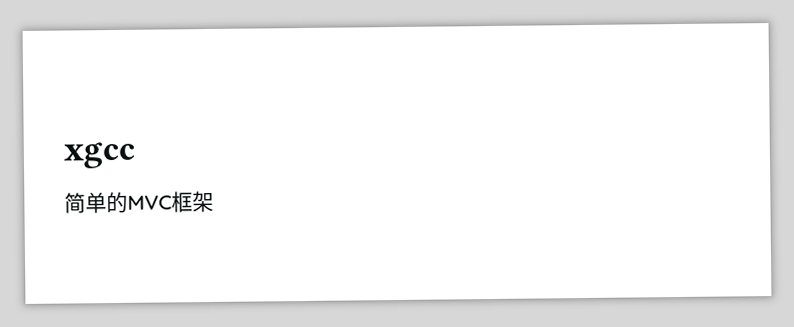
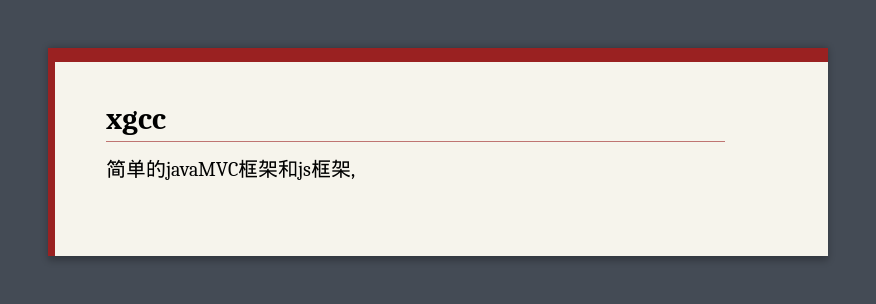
- 简单的MVC框架
+ 简单的javaMVC框架和js框架,

